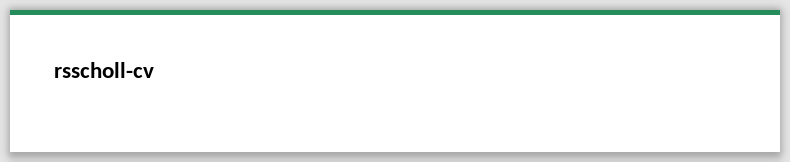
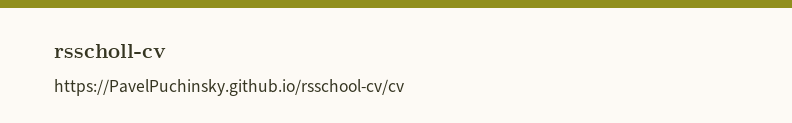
+ https://PavelPuchinsky.github.io/rsschool-cv/cv

